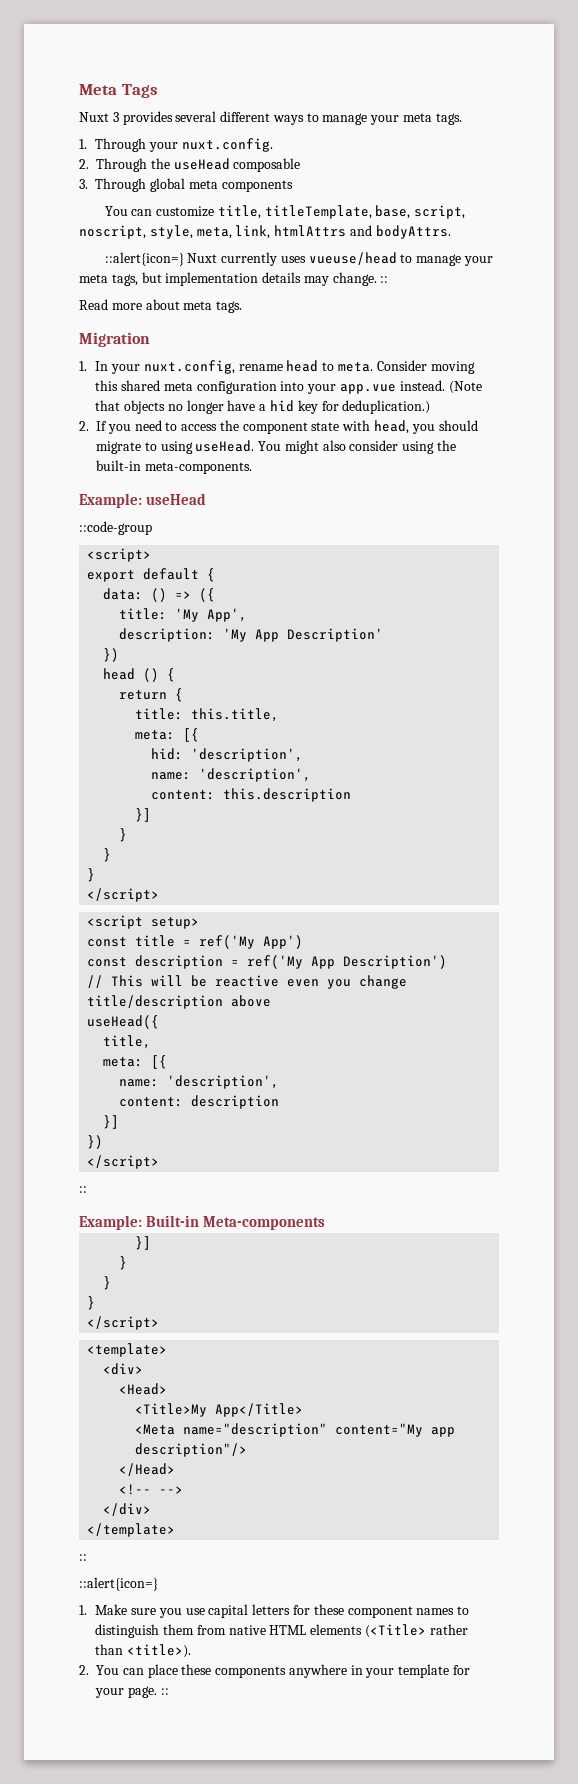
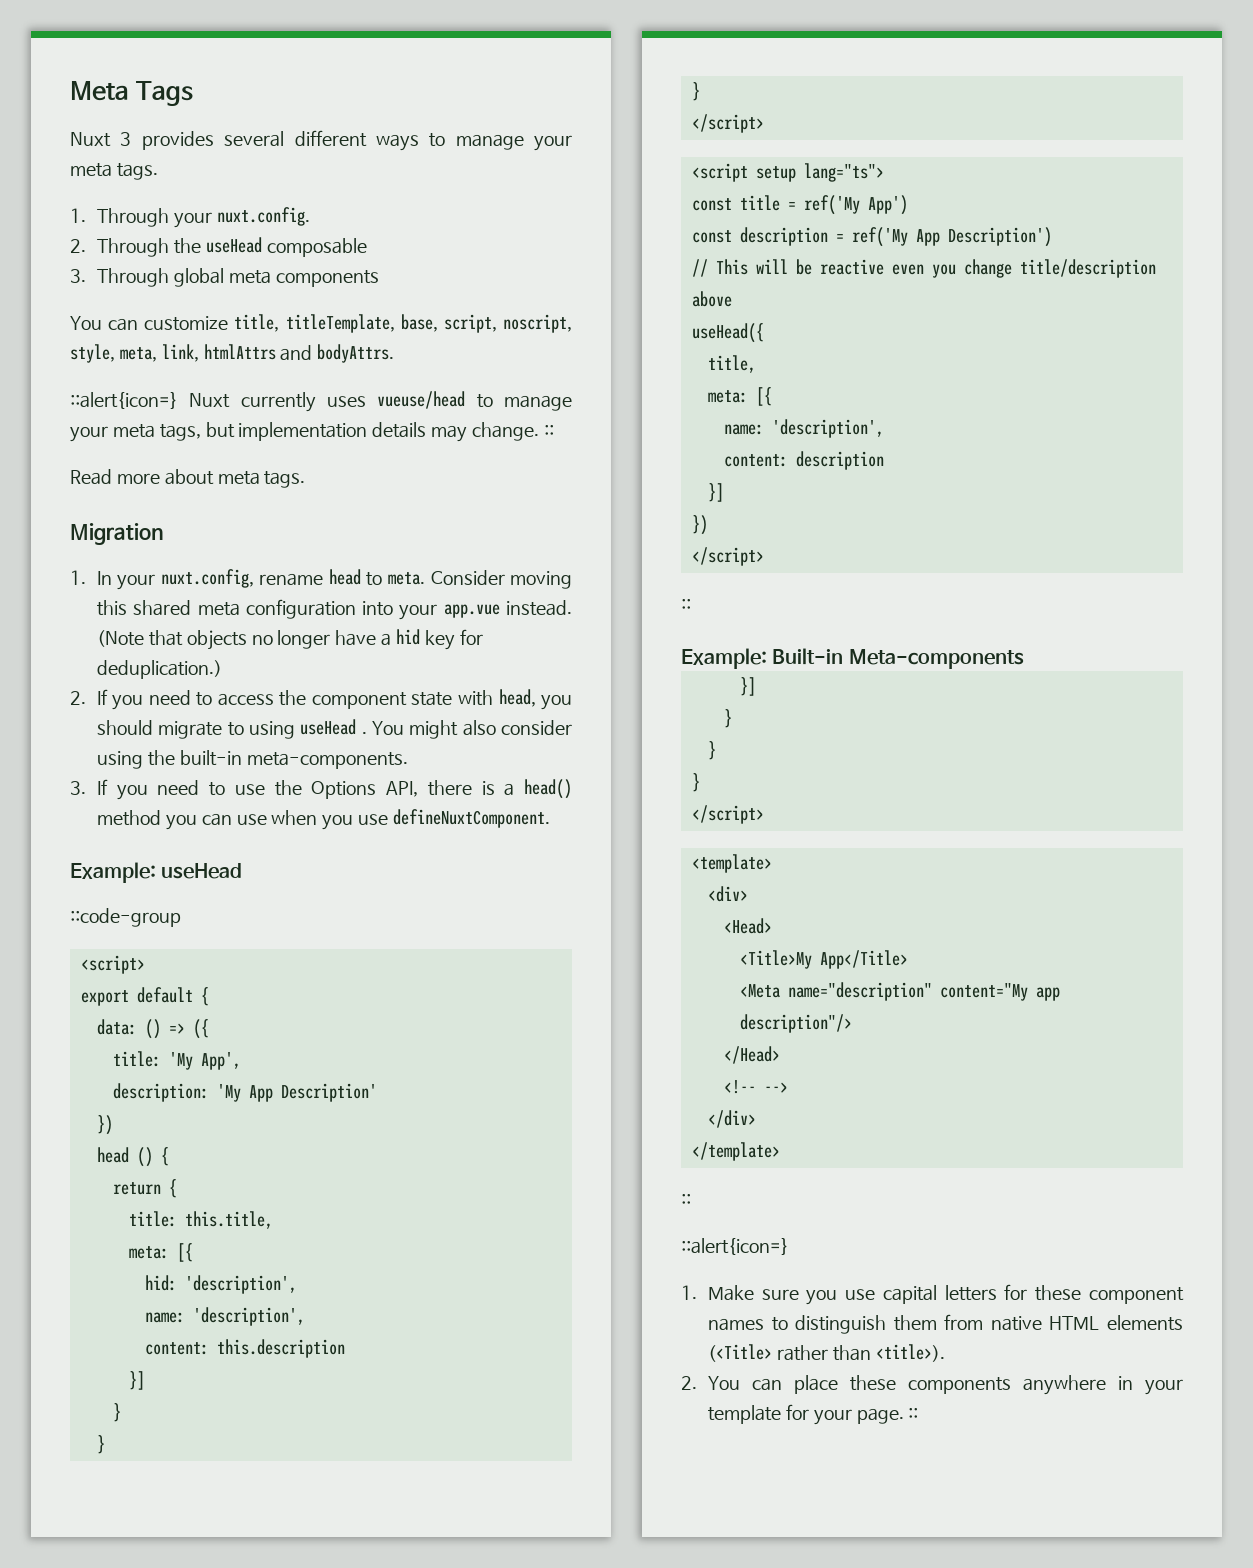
- 2. If you need to access the component state with head, you should migrate to using useHead.
+ 2. If you need to access the component state with head, you should migrate to using useHead .
+ 3. If you need to use the Options API, there is a head() method you can use when you use defineNuxtComponent.
- <script setup>
+ <script setup lang="ts">

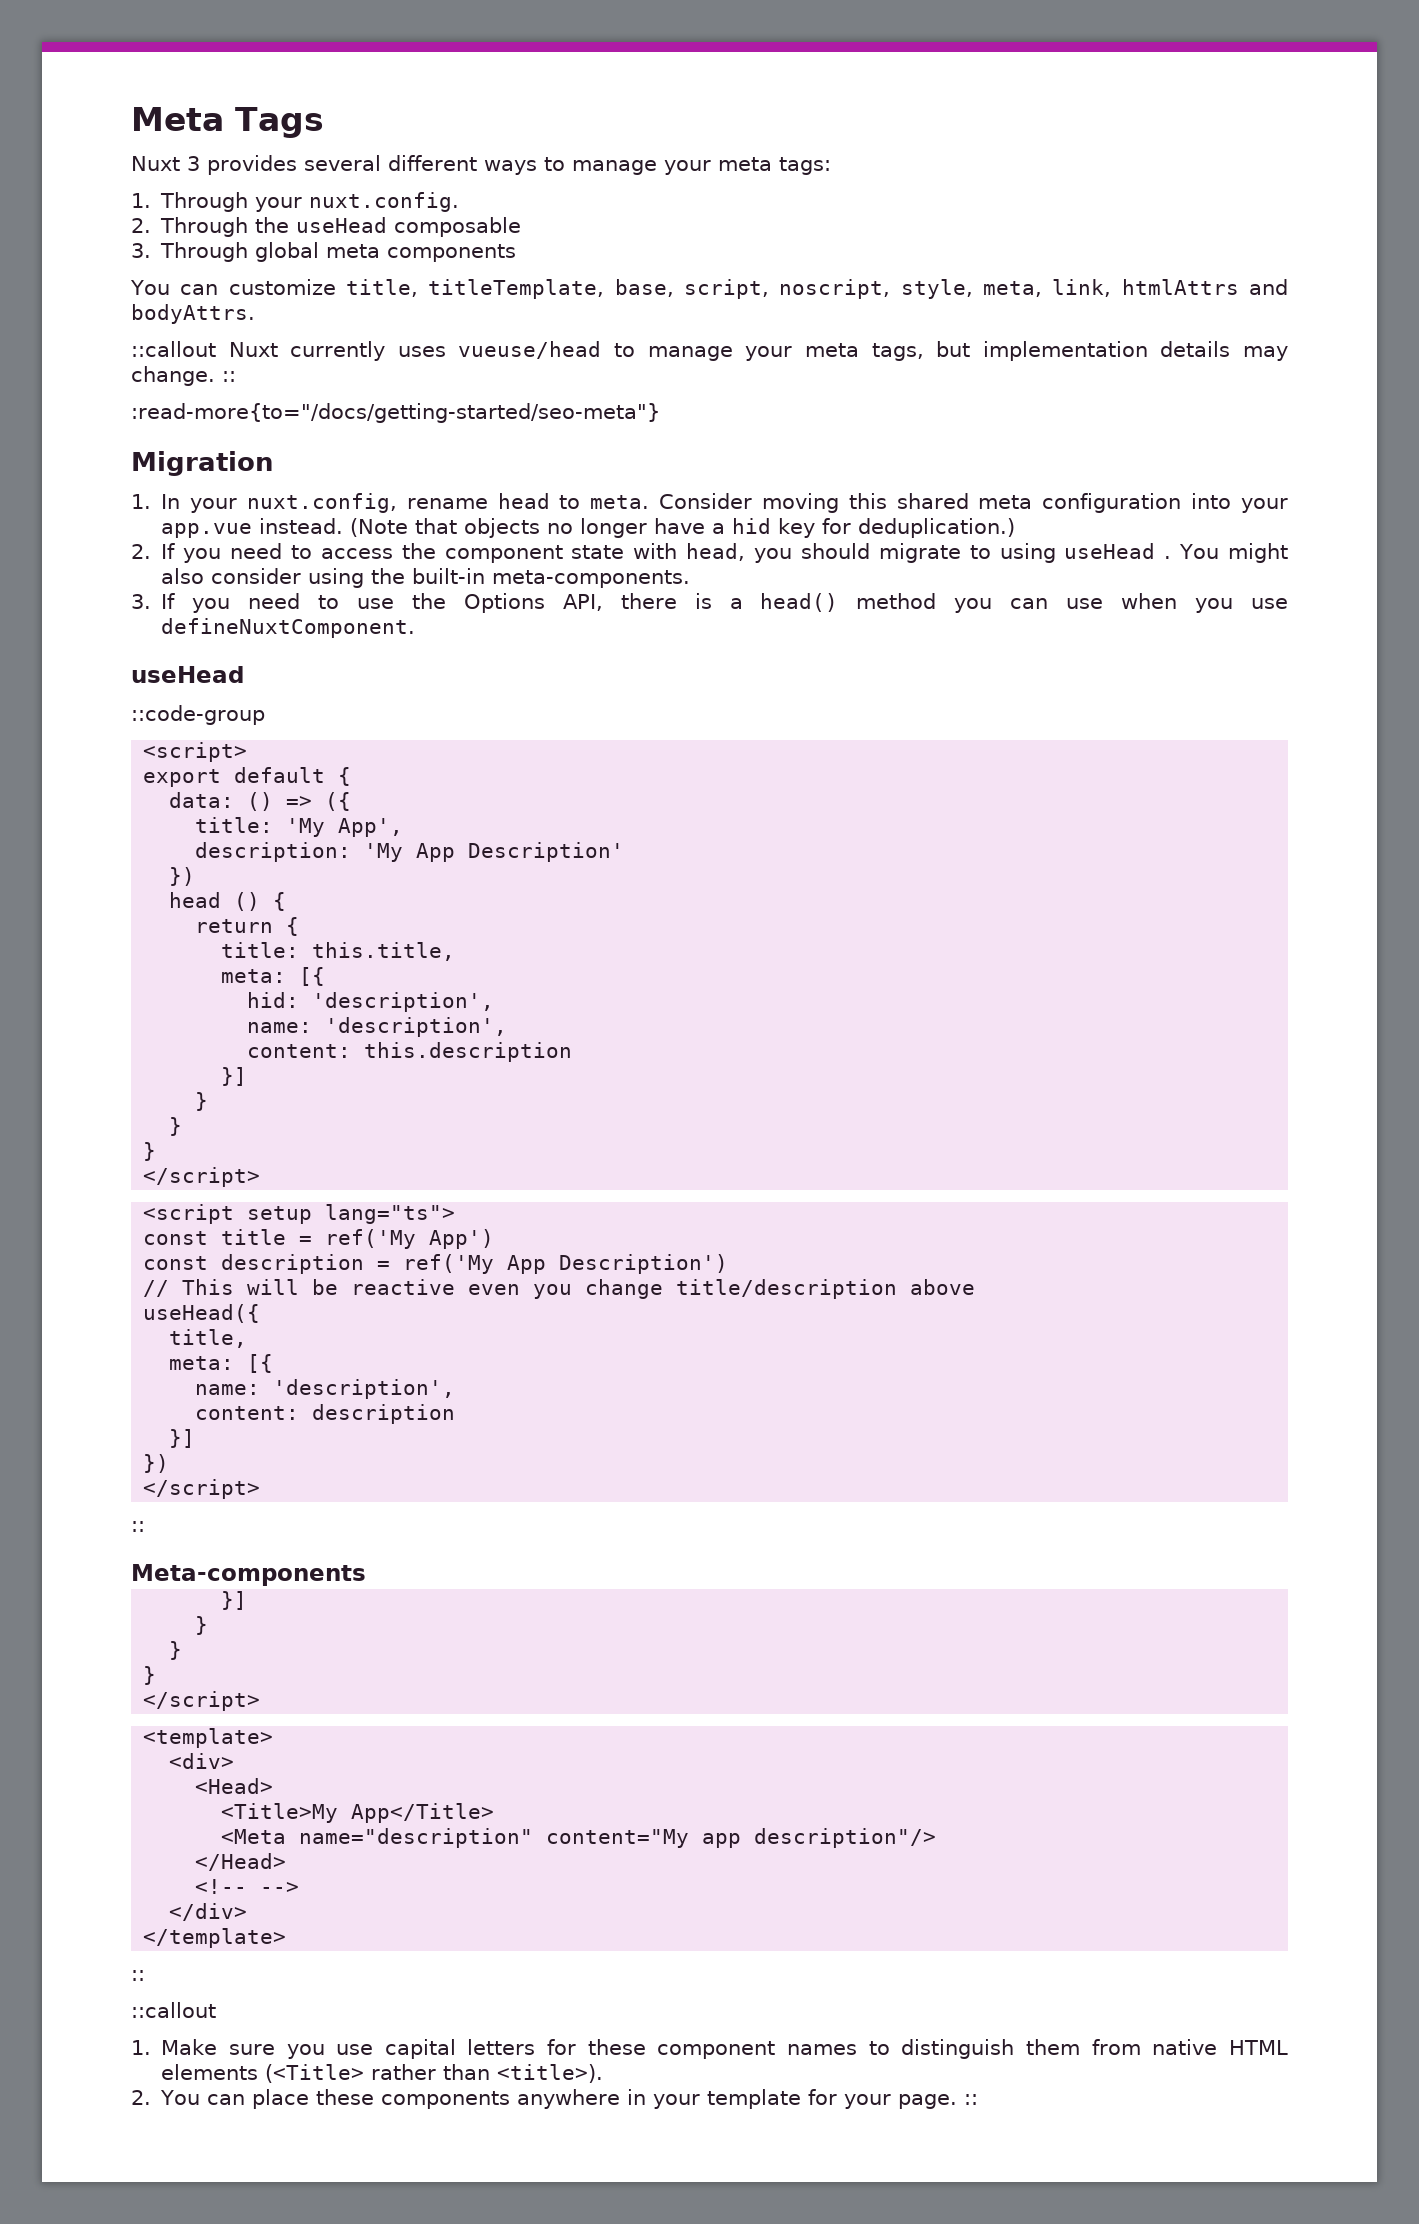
- Nuxt 3 provides several different ways to manage your meta tags.
+ Nuxt 3 provides several different ways to manage your meta tags:
- ::alert{icon=} Nuxt currently uses vueuse/head to manage your meta tags, but implementation details may change. ::
+ ::callout Nuxt currently uses vueuse/head to manage your meta tags, but implementation details may change. ::
- Read more about meta tags.
+ :read-more{to="/docs/getting-started/seo-meta"}
  3. If you need to use the Options API, there is a head() method you can use when you use defineNuxtComponent.
- Example: useHead
+ useHead
- Example: Built-in Meta-components
+ Meta-components
  </template>
  ::
- ::alert{icon=}
+ ::callout

